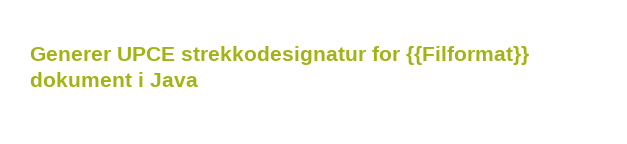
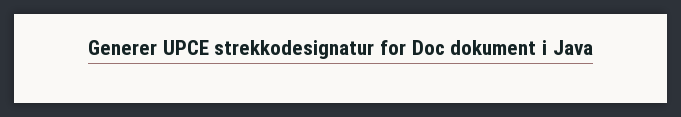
- Generer UPCE strekkodesignatur for {{Filformat}} dokument i Java
+ Generer UPCE strekkodesignatur for Doc dokument i Java

